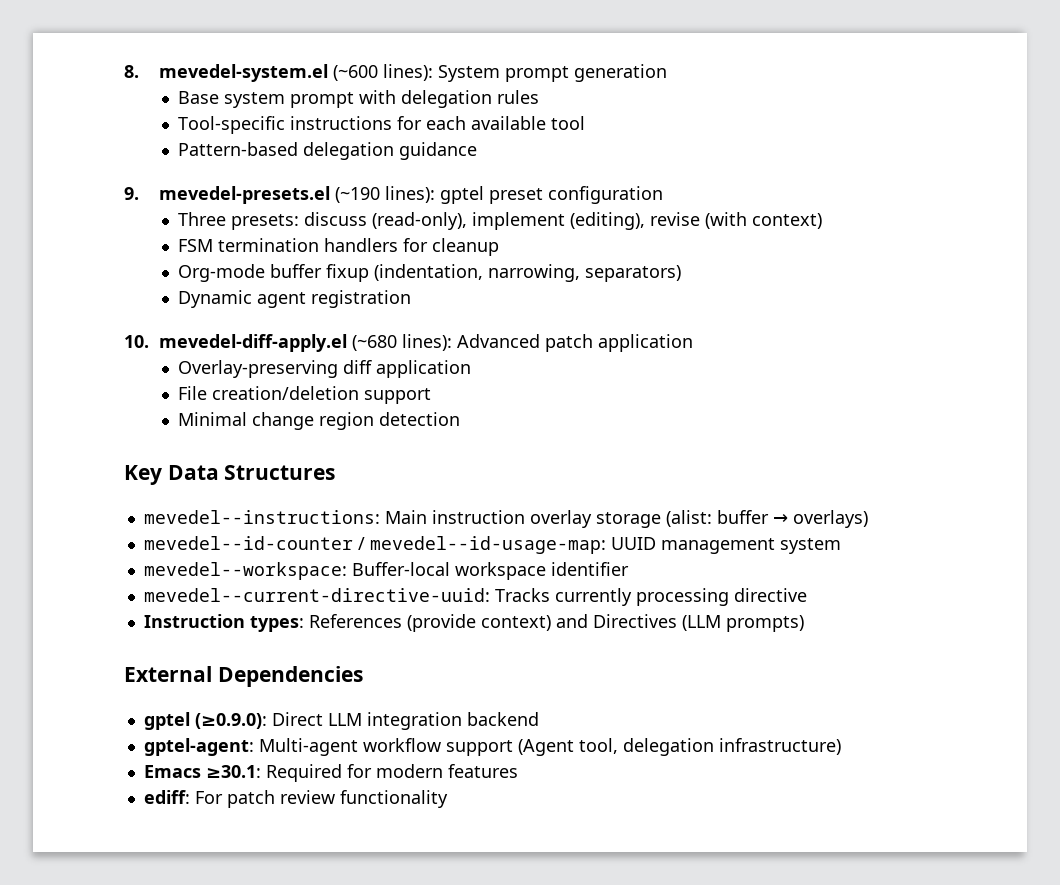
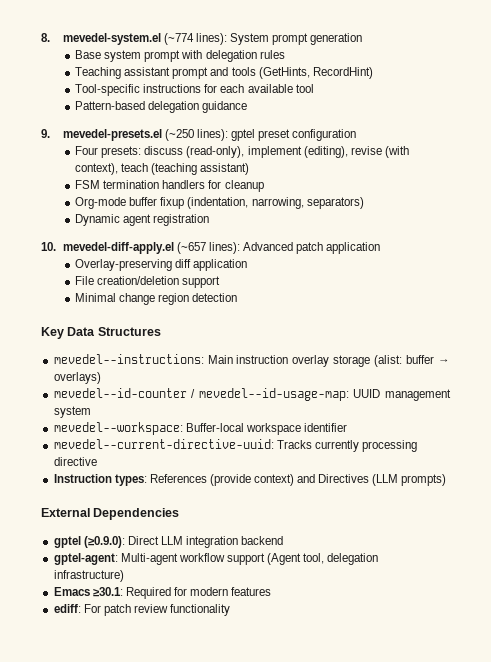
- 8. mevedel-system.el (~600 lines): System prompt generation
+ 8. mevedel-system.el (~774 lines): System prompt generation
+ Teaching assistant prompt and tools (GetHints, RecordHint)
- 9. mevedel-presets.el (~190 lines): gptel preset configuration
+ 9. mevedel-presets.el (~250 lines): gptel preset configuration
- Three presets: discuss (read-only), implement (editing), revise (with context)
+ Four presets: discuss (read-only), implement (editing), revise (with context), teach (teaching assistant)
- 10. mevedel-diff-apply.el (~680 lines): Advanced patch application
+ 10. mevedel-diff-apply.el (~657 lines): Advanced patch application

